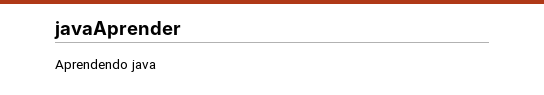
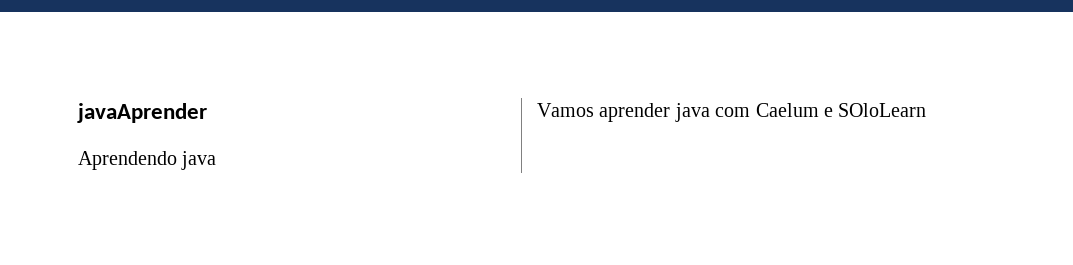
+ Vamos aprender java com Caelum e SOloLearn

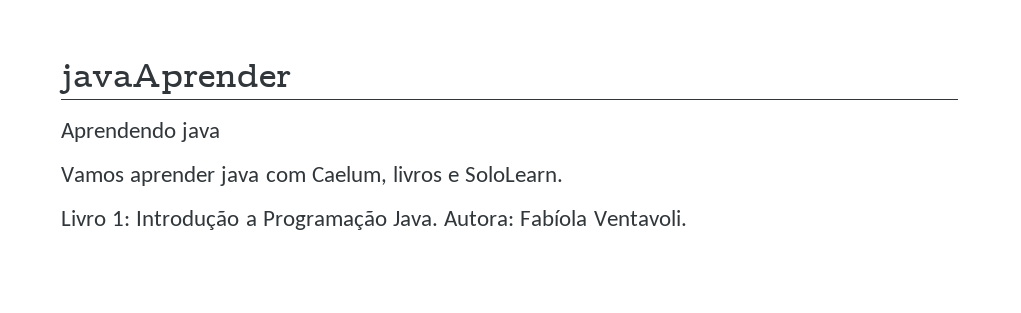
- Vamos aprender java com Caelum e SOloLearn
+ Vamos aprender java com Caelum, livros e SoloLearn.
+ Livro 1: Introdução a Programação Java. Autora: Fabíola Ventavoli.

